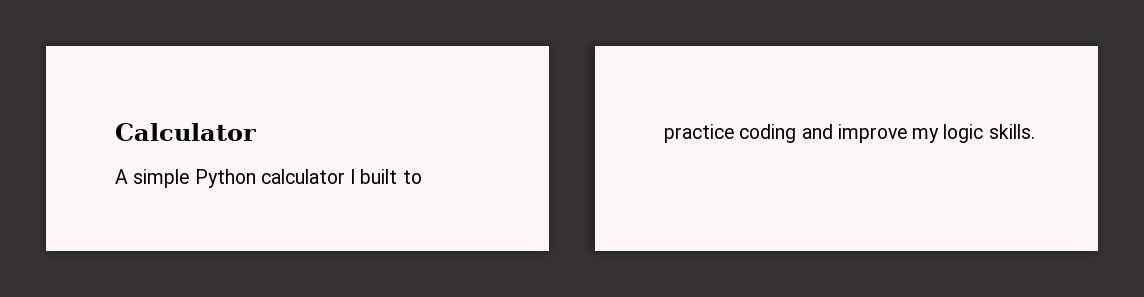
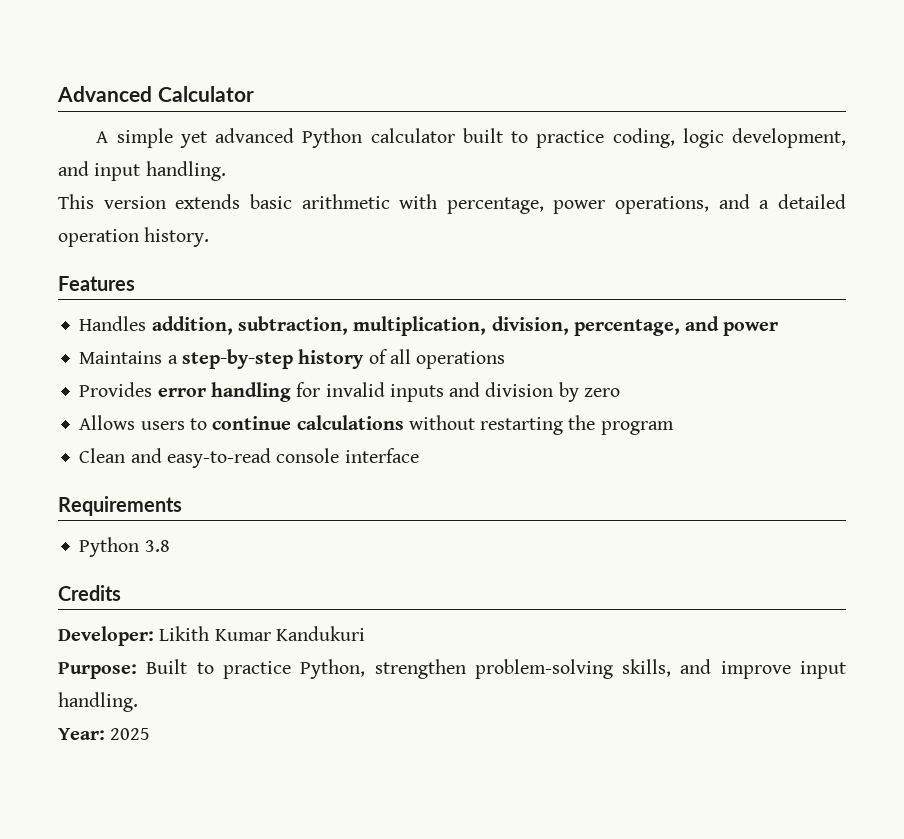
- Calculator
+ Advanced Calculator
- A simple Python calculator I built to practice coding and improve my logic skills.
+ A simple yet advanced Python calculator built to practice coding, logic development, and input handling.
+ This version extends basic arithmetic with percentage, power operations, and a detailed operation history.
+ Features
+ Handles addition, subtraction, multiplication, division, percentage, and power
+ Maintains a step-by-step history of all operations
+ Provides error handling for invalid inputs and division by zero
+ Allows users to continue calculations without restarting the program
+ Clean and easy-to-read console interface
+ Requirements
+ Python 3.8
+ Credits
+ Developer: Likith Kumar Kandukuri
+ Purpose: Built to practice Python, strengthen problem-solving skills, and improve input handling.
+ Year: 2025

